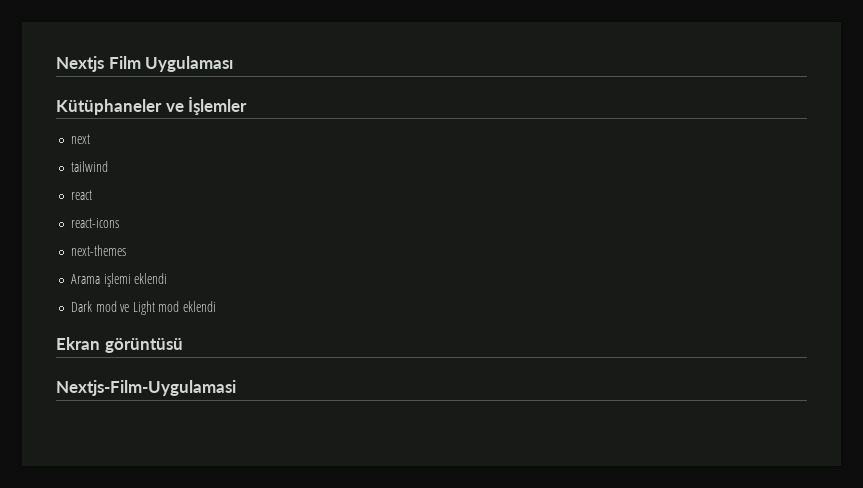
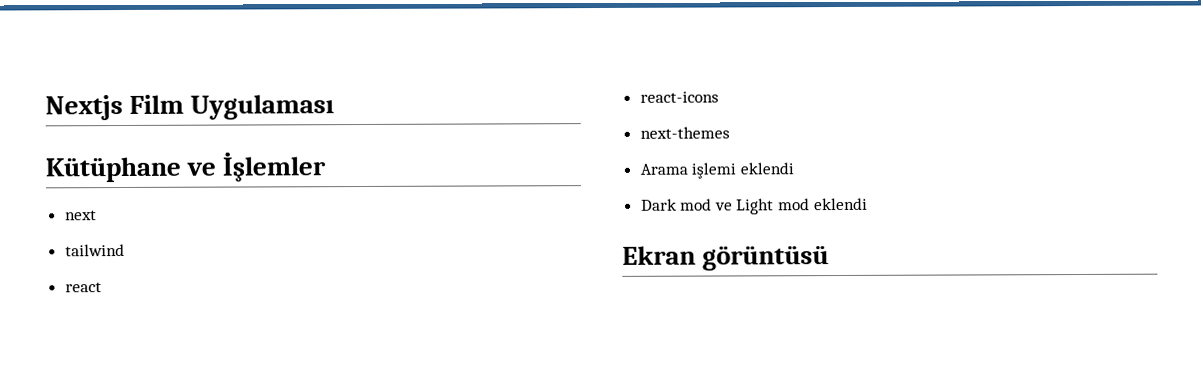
- Kütüphaneler ve İşlemler
+ Kütüphane ve İşlemler
- Nextjs-Film-Uygulamasi

